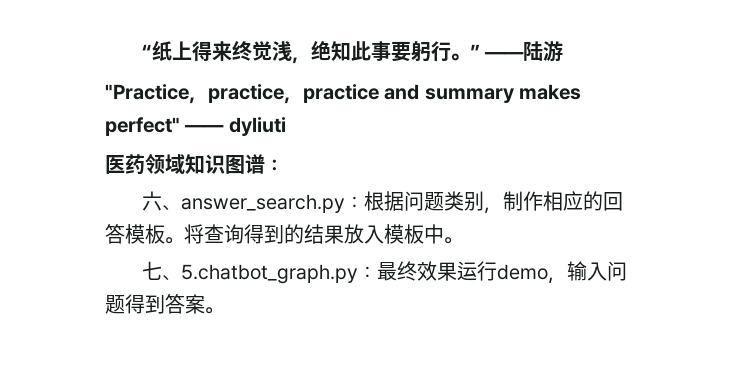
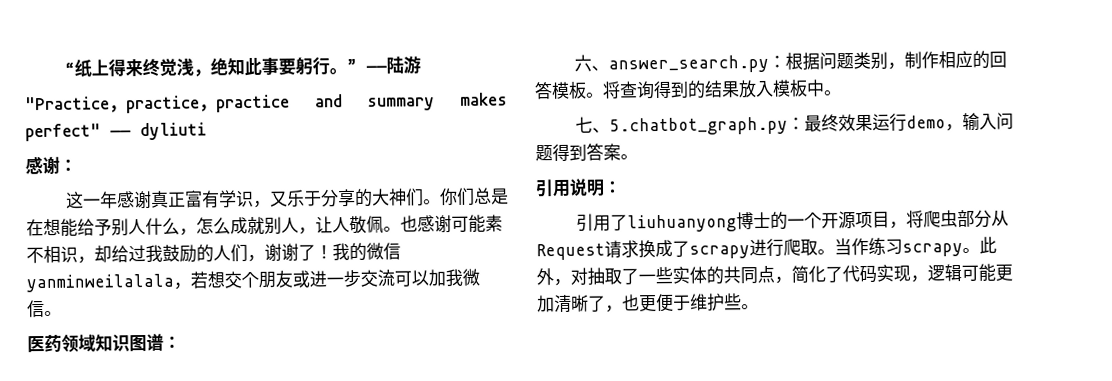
+ 感谢：
+ 这一年感谢真正富有学识，又乐于分享的大神们。你们总是在想能给予别人什么，怎么成就别人，让人敬佩。也感谢可能素不相识，却给过我鼓励的人们，谢谢了！我的微信yanminweilalala，若想交个朋友或进一步交流可以加我微信。
+ 引用说明：
+ 引用了liuhuanyong博士的一个开源项目，将爬虫部分从Request请求换成了scrapy进行爬取。当作练习scrapy。此外，对抽取了一些实体的共同点，简化了代码实现，逻辑可能更加清晰了，也更便于维护些。

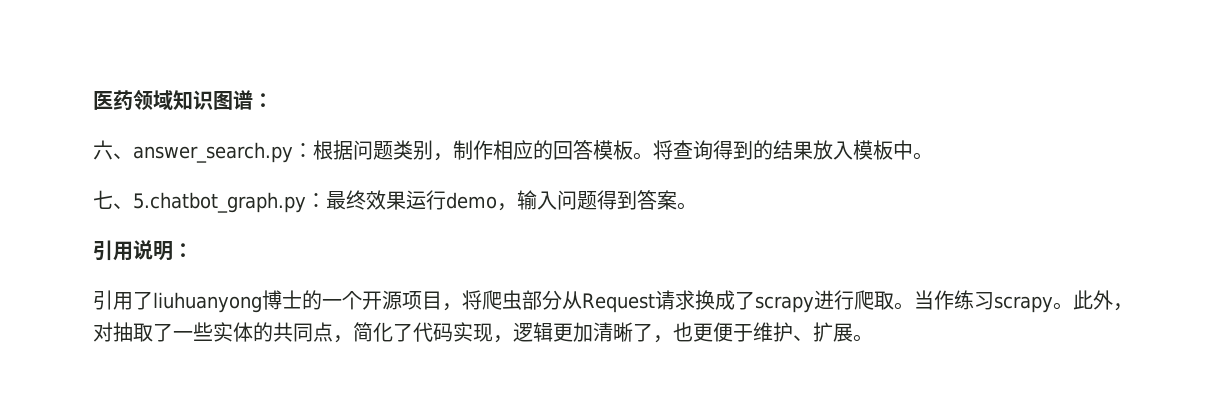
- “纸上得来终觉浅，绝知此事要躬行。” ——陆游
- "Practice，practice，practice and summary makes perfect" —— dyliuti
- 感谢：
- 这一年感谢真正富有学识，又乐于分享的大神们。你们总是在想能给予别人什么，怎么成就别人，让人敬佩。也感谢可能素不相识，却给过我鼓励的人们，谢谢了！我的微信yanminweilalala，若想交个朋友或进一步交流可以加我微信。
- 此外，对抽取了一些实体的共同点，简化了代码实现，逻辑可能更加清晰了，也更便于维护些。
+ 此外，对抽取了一些实体的共同点，简化了代码实现，逻辑更加清晰了，也更便于维护、扩展。

